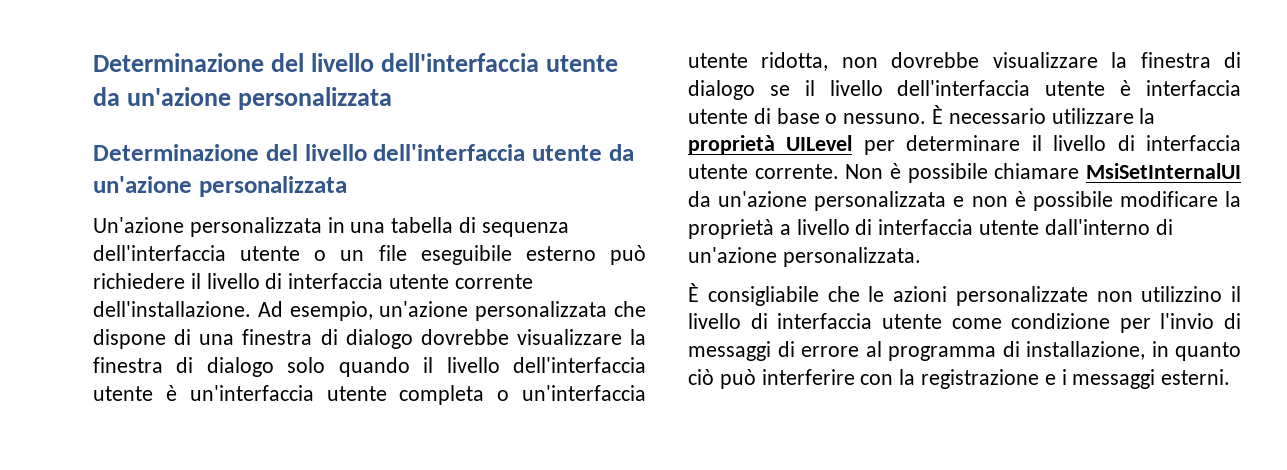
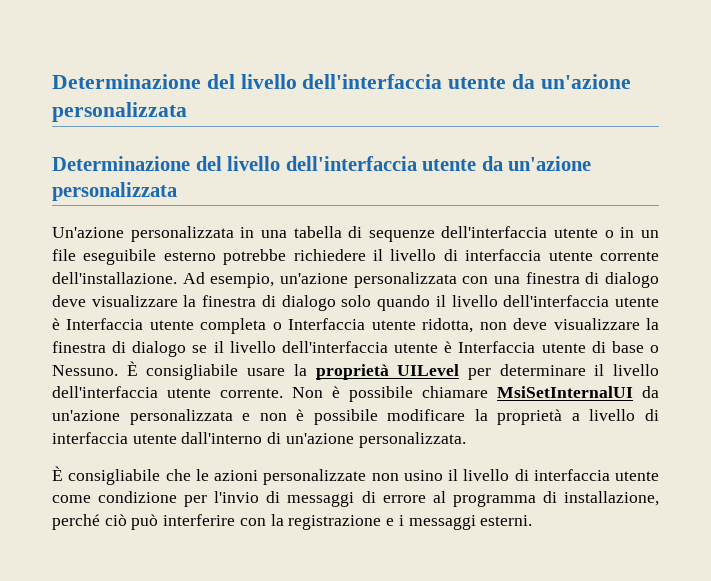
- Un'azione personalizzata in una tabella di sequenza dell'interfaccia utente o un file eseguibile esterno può richiedere il livello di interfaccia utente corrente dell'installazione.
+ Un'azione personalizzata in una tabella di sequenze dell'interfaccia utente o in un file eseguibile esterno potrebbe richiedere il livello di interfaccia utente corrente dell'installazione.
- Ad esempio, un'azione personalizzata che dispone di una finestra di dialogo dovrebbe visualizzare la finestra di dialogo solo quando il livello dell'interfaccia utente è un'interfaccia utente completa o un'interfaccia utente ridotta, non dovrebbe visualizzare la finestra di dialogo se il livello dell'interfaccia utente è interfaccia utente di base o nessuno. È necessario utilizzare la proprietà UILevel per determinare il livello di interfaccia utente corrente.
+ Ad esempio, un'azione personalizzata con una finestra di dialogo deve visualizzare la finestra di dialogo solo quando il livello dell'interfaccia utente è Interfaccia utente completa o Interfaccia utente ridotta, non deve visualizzare la finestra di dialogo se il livello dell'interfaccia utente è Interfaccia utente di base o Nessuno. È consigliabile usare la proprietà UILevel per determinare il livello dell'interfaccia utente corrente.
- È consigliabile che le azioni personalizzate non utilizzino il livello di interfaccia utente come condizione per l'invio di messaggi di errore al programma di installazione, in quanto ciò può interferire con la registrazione e i messaggi esterni.
+ È consigliabile che le azioni personalizzate non usino il livello di interfaccia utente come condizione per l'invio di messaggi di errore al programma di installazione, perché ciò può interferire con la registrazione e i messaggi esterni.

